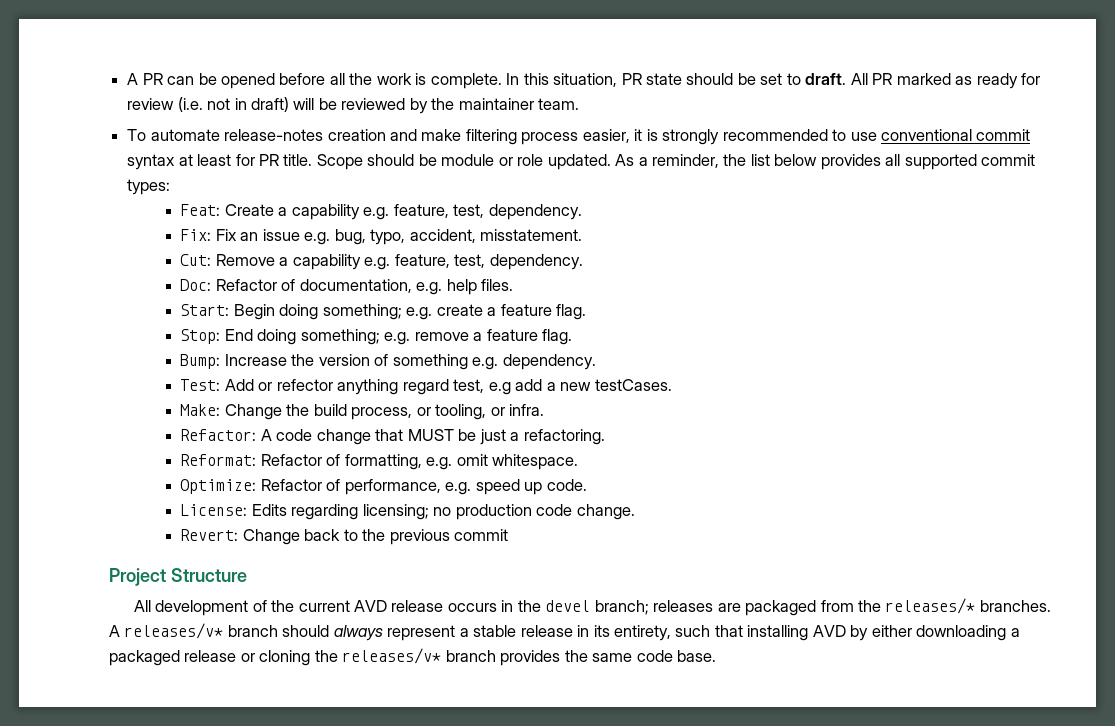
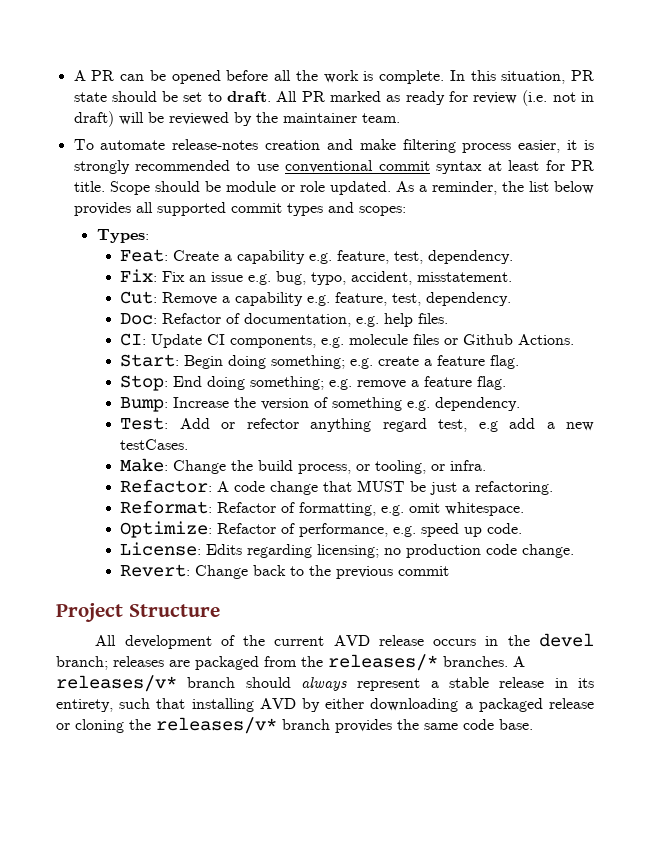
- As a reminder, the list below provides all supported commit types:
+ As a reminder, the list below provides all supported commit types and scopes:
+ Types:
+ CI: Update CI components, e.g. molecule files or Github Actions.

